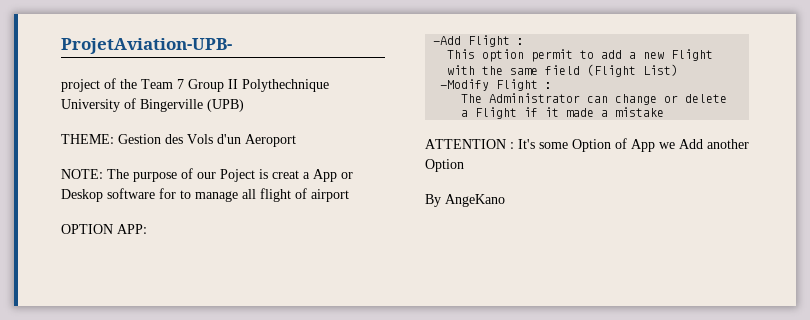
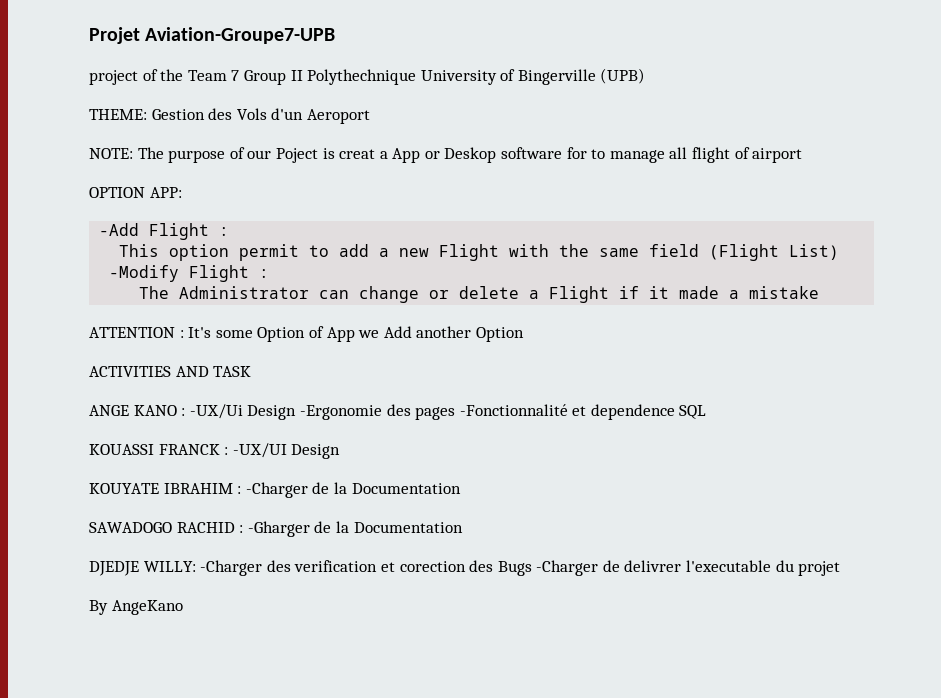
- ProjetAviation-UPB-
+ Projet Aviation-Groupe7-UPB
+ ACTIVITIES AND TASK
+ ANGE KANO : -UX/Ui Design -Ergonomie des pages -Fonctionnalité et dependence SQL
+ KOUASSI FRANCK : -UX/UI Design
+ KOUYATE IBRAHIM : -Charger de la Documentation
+ SAWADOGO RACHID : -Gharger de la Documentation
+ DJEDJE WILLY: -Charger des verification et corection des Bugs -Charger de delivrer l'executable du projet

